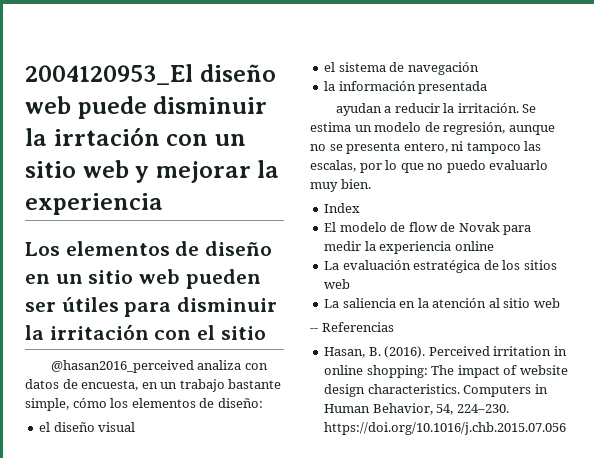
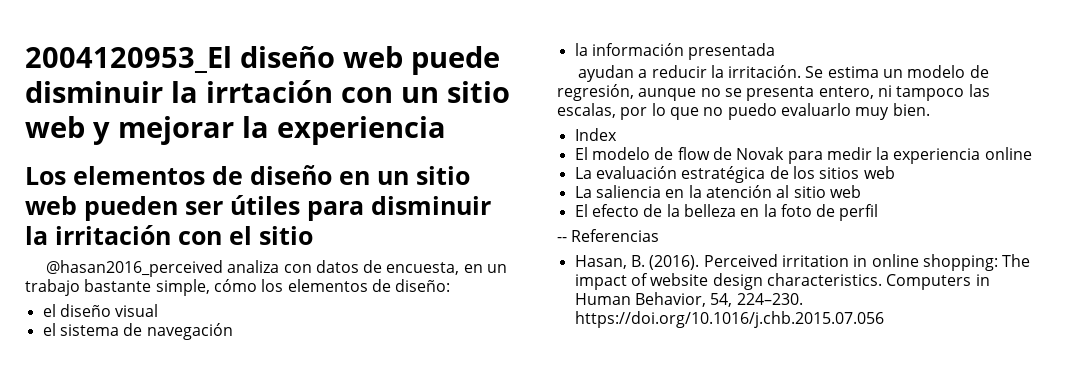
+ El efecto de la belleza en la foto de perfil

